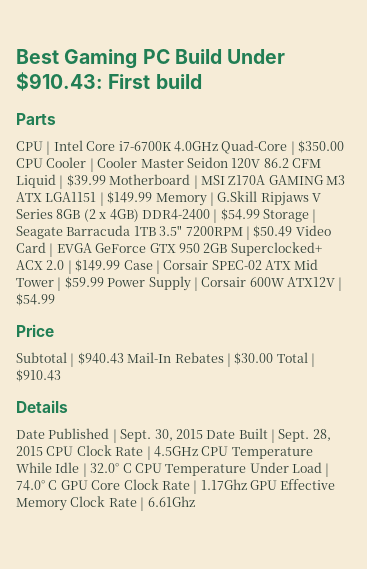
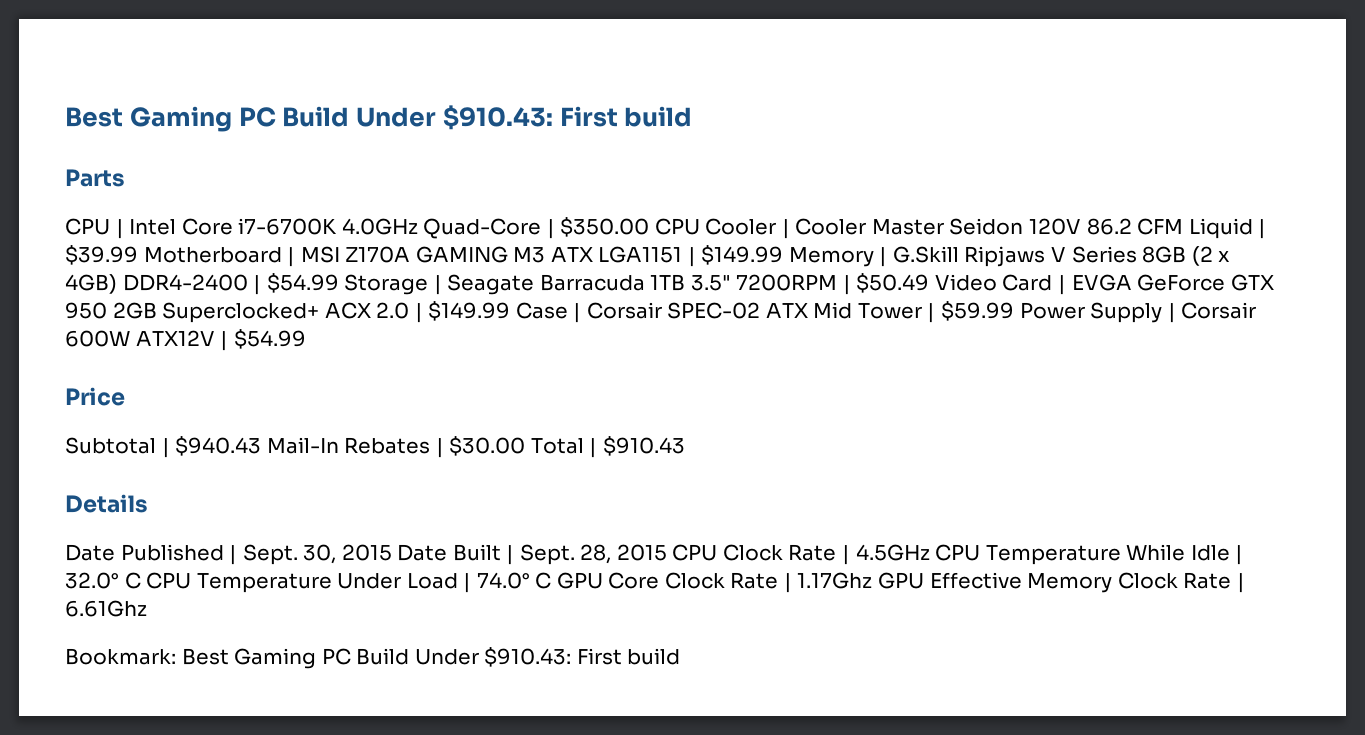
+ Bookmark: Best Gaming PC Build Under $910.43: First build

